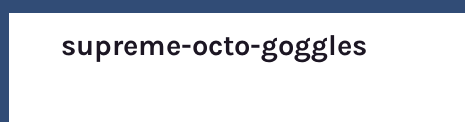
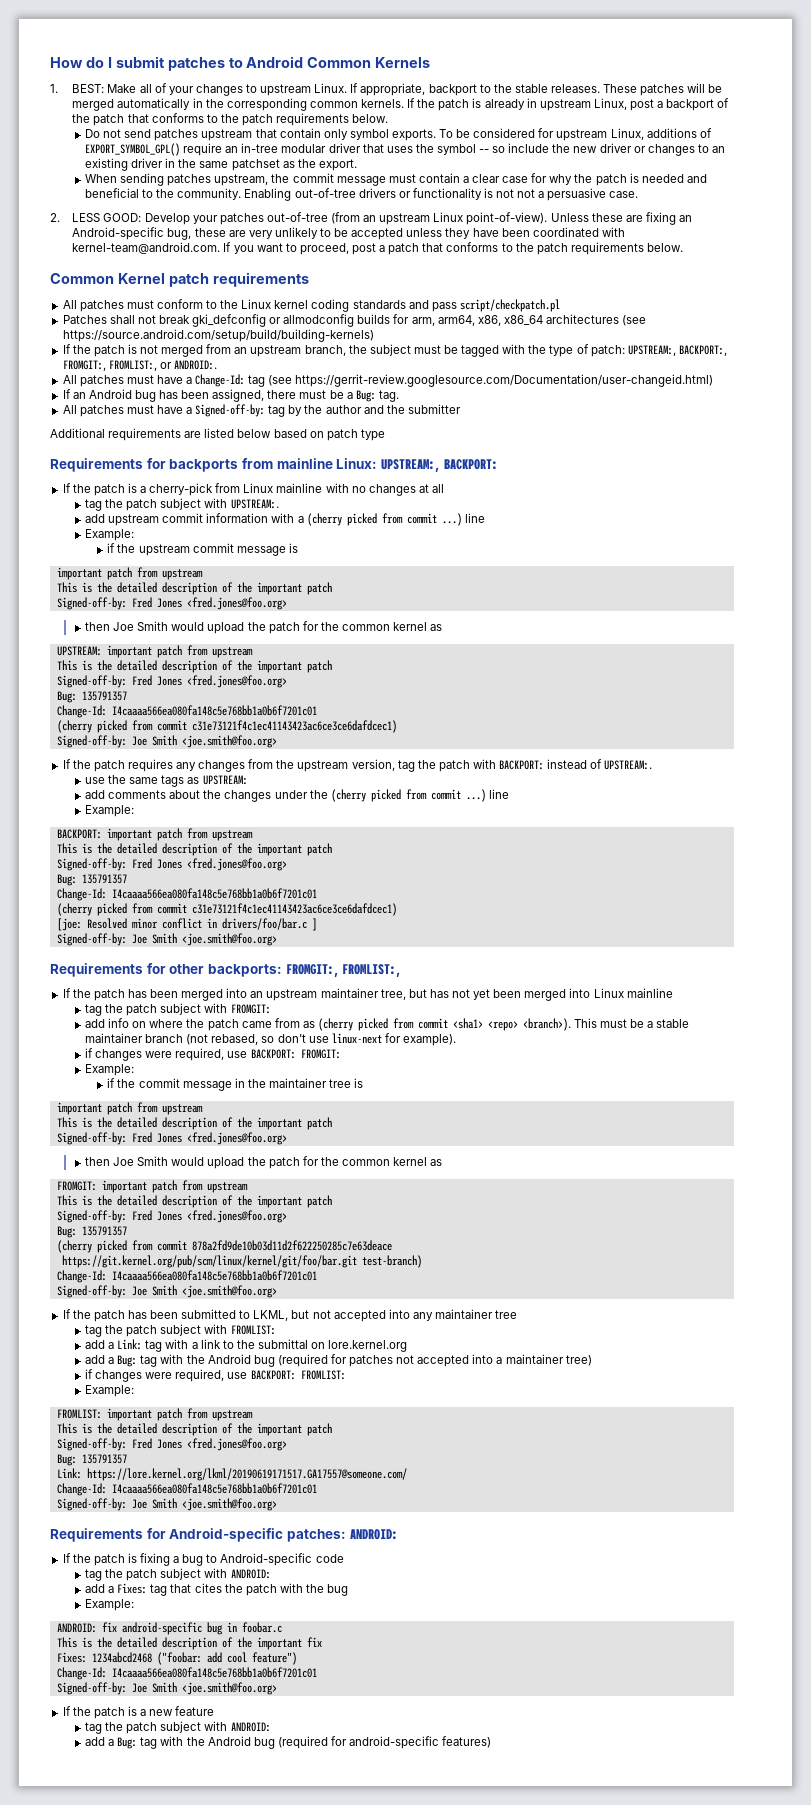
- supreme-octo-goggles
+ How do I submit patches to Android Common Kernels
+ 1. BEST: Make all of your changes to upstream Linux. If appropriate, backport to the stable releases. These patches will be merged automatically in the corresponding common kernels. If the patch is already in upstream Linux, post a backport of the patch that conforms to the patch requirements below.
+ Do not send patches upstream that contain only symbol exports. To be considered for upstream Linux, additions of EXPORT_SYMBOL_GPL() require an in-tree modular driver that uses the symbol -- so include the new driver or changes to an existing driver in the same patchset as the export.
+ When sending patches upstream, the commit message must contain a clear case for why the patch is needed and beneficial to the community. Enabling out-of-tree drivers or functionality is not not a persuasive case.
+ 2. LESS GOOD: Develop your patches out-of-tree (from an upstream Linux point-of-view). Unless these are fixing an Android-specific bug, these are very unlikely to be accepted unless they have been coordinated with kernel-team@android.com. If you want to proceed, post a patch that conforms to the patch requirements below.
+ Common Kernel patch requirements
+ All patches must conform to the Linux kernel coding standards and pass script/checkpatch.pl
+ Patches shall not break gki_defconfig or allmodconfig builds for arm, arm64, x86, x86_64 architectures (see https://source.android.com/setup/build/building-kernels)
+ If the patch is not merged from an upstream branch, the subject must be tagged with the type of patch: UPSTREAM:, BACKPORT:, FROMGIT:, FROMLIST:, or ANDROID:.
+ All patches must have a Change-Id: tag (see https://gerrit-review.googlesource.com/Documentation/user-changeid.html)
+ If an Android bug has been assigned, there must be a Bug: tag.
+ All patches must have a Signed-off-by: tag by the author and the submitter
+ Additional requirements are listed below based on patch type
+ Requirements for backports from mainline Linux: UPSTREAM:, BACKPORT:
+ If the patch is a cherry-pick from Linux mainline with no changes at all
+ tag the patch subject with UPSTREAM:.
+ add upstream commit information with a (cherry picked from commit ...) line
+ Example:
+ if the upstream commit message is
+ important patch from upstream
+ This is the detailed description of the important patch
+ Signed-off-by: Fred Jones <fred.jones@foo.org>
+ then Joe Smith would upload the patch for the common kernel as
+ UPSTREAM: important patch from upstream
+ This is the detailed description of the important patch
+ Signed-off-by: Fred Jones <fred.jones@foo.org>
+ Bug: 135791357
+ Change-Id: I4caaaa566ea080fa148c5e768bb1a0b6f7201c01
+ (cherry picked from commit c31e73121f4c1ec41143423ac6ce3ce6dafdcec1)
+ Signed-off-by: Joe Smith <joe.smith@foo.org>
+ If the patch requires any changes from the upstream version, tag the patch with BACKPORT: instead of UPSTREAM:.
+ use the same tags as UPSTREAM:
+ add comments about the changes under the (cherry picked from commit ...) line
+ Example:
+ BACKPORT: important patch from upstream
+ This is the detailed description of the important patch
+ Signed-off-by: Fred Jones <fred.jones@foo.org>
+ Bug: 135791357
+ Change-Id: I4caaaa566ea080fa148c5e768bb1a0b6f7201c01
+ (cherry picked from commit c31e73121f4c1ec41143423ac6ce3ce6dafdcec1)
+ [joe: Resolved minor conflict in drivers/foo/bar.c ]
+ Signed-off-by: Joe Smith <joe.smith@foo.org>
+ Requirements for other backports: FROMGIT:, FROMLIST:,
+ If the patch has been merged into an upstream maintainer tree, but has not yet been merged into Linux mainline
+ tag the patch subject with FROMGIT:
+ add info on where the patch came from as (cherry picked from commit <sha1> <repo> <branch>). This must be a stable maintainer branch (not rebased, so don't use linux-next for example).
+ if changes were required, use BACKPORT: FROMGIT:
+ Example:
+ if the commit message in the maintainer tree is
+ important patch from upstream
+ This is the detailed description of the important patch
+ Signed-off-by: Fred Jones <fred.jones@foo.org>
+ then Joe Smith would upload the patch for the common kernel as
+ FROMGIT: important patch from upstream
+ This is the detailed description of the important patch
+ Signed-off-by: Fred Jones <fred.jones@foo.org>
+ Bug: 135791357
+ (cherry picked from commit 878a2fd9de10b03d11d2f622250285c7e63deace
+ https://git.kernel.org/pub/scm/linux/kernel/git/foo/bar.git test-branch)
+ Change-Id: I4caaaa566ea080fa148c5e768bb1a0b6f7201c01
+ Signed-off-by: Joe Smith <joe.smith@foo.org>
+ If the patch has been submitted to LKML, but not accepted into any maintainer tree
+ tag the patch subject with FROMLIST:
+ add a Link: tag with a link to the submittal on lore.kernel.org
+ add a Bug: tag with the Android bug (required for patches not accepted into a maintainer tree)
+ if changes were required, use BACKPORT: FROMLIST:
+ Example:
+ FROMLIST: important patch from upstream
+ This is the detailed description of the important patch
+ Signed-off-by: Fred Jones <fred.jones@foo.org>
+ Bug: 135791357
+ Link: https://lore.kernel.org/lkml/20190619171517.GA17557@someone.com/
+ Change-Id: I4caaaa566ea080fa148c5e768bb1a0b6f7201c01
+ Signed-off-by: Joe Smith <joe.smith@foo.org>
+ Requirements for Android-specific patches: ANDROID:
+ If the patch is fixing a bug to Android-specific code
+ tag the patch subject with ANDROID:
+ add a Fixes: tag that cites the patch with the bug
+ Example:
+ ANDROID: fix android-specific bug in foobar.c
+ This is the detailed description of the important fix
+ Fixes: 1234abcd2468 ("foobar: add cool feature")
+ Change-Id: I4caaaa566ea080fa148c5e768bb1a0b6f7201c01
+ Signed-off-by: Joe Smith <joe.smith@foo.org>
+ If the patch is a new feature
+ tag the patch subject with ANDROID:
+ add a Bug: tag with the Android bug (required for android-specific features)

